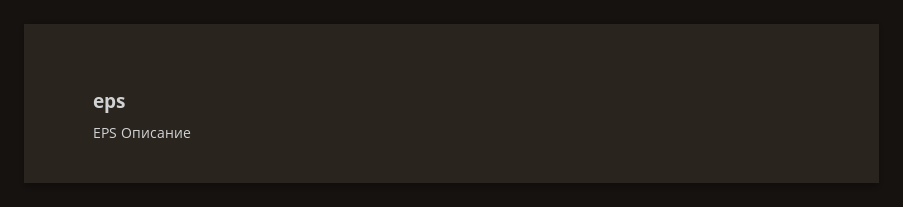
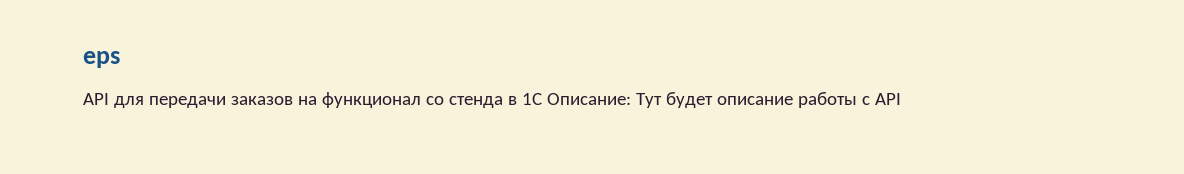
- EPS Описание
+ API для передачи заказов на функционал со стенда в 1С Описание: Тут будет описание работы с API

